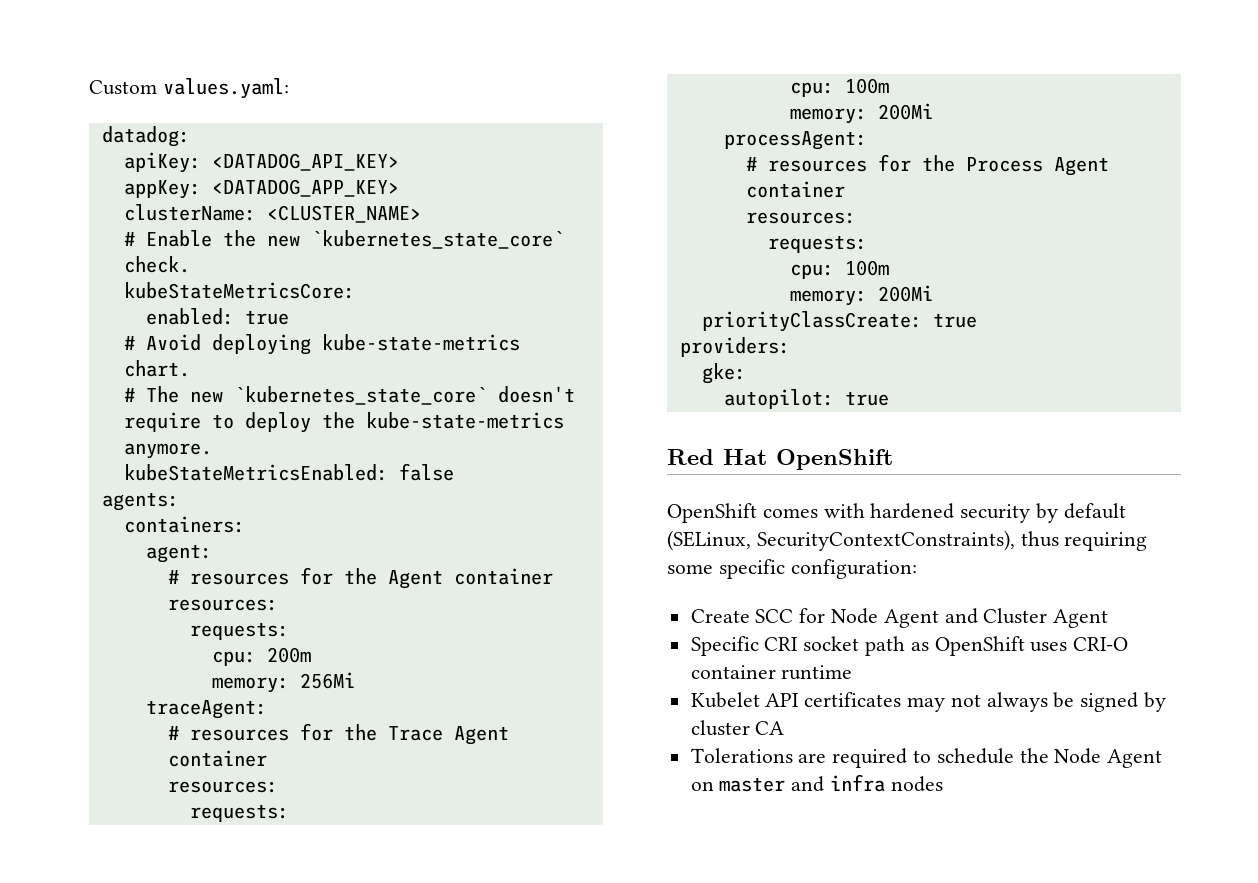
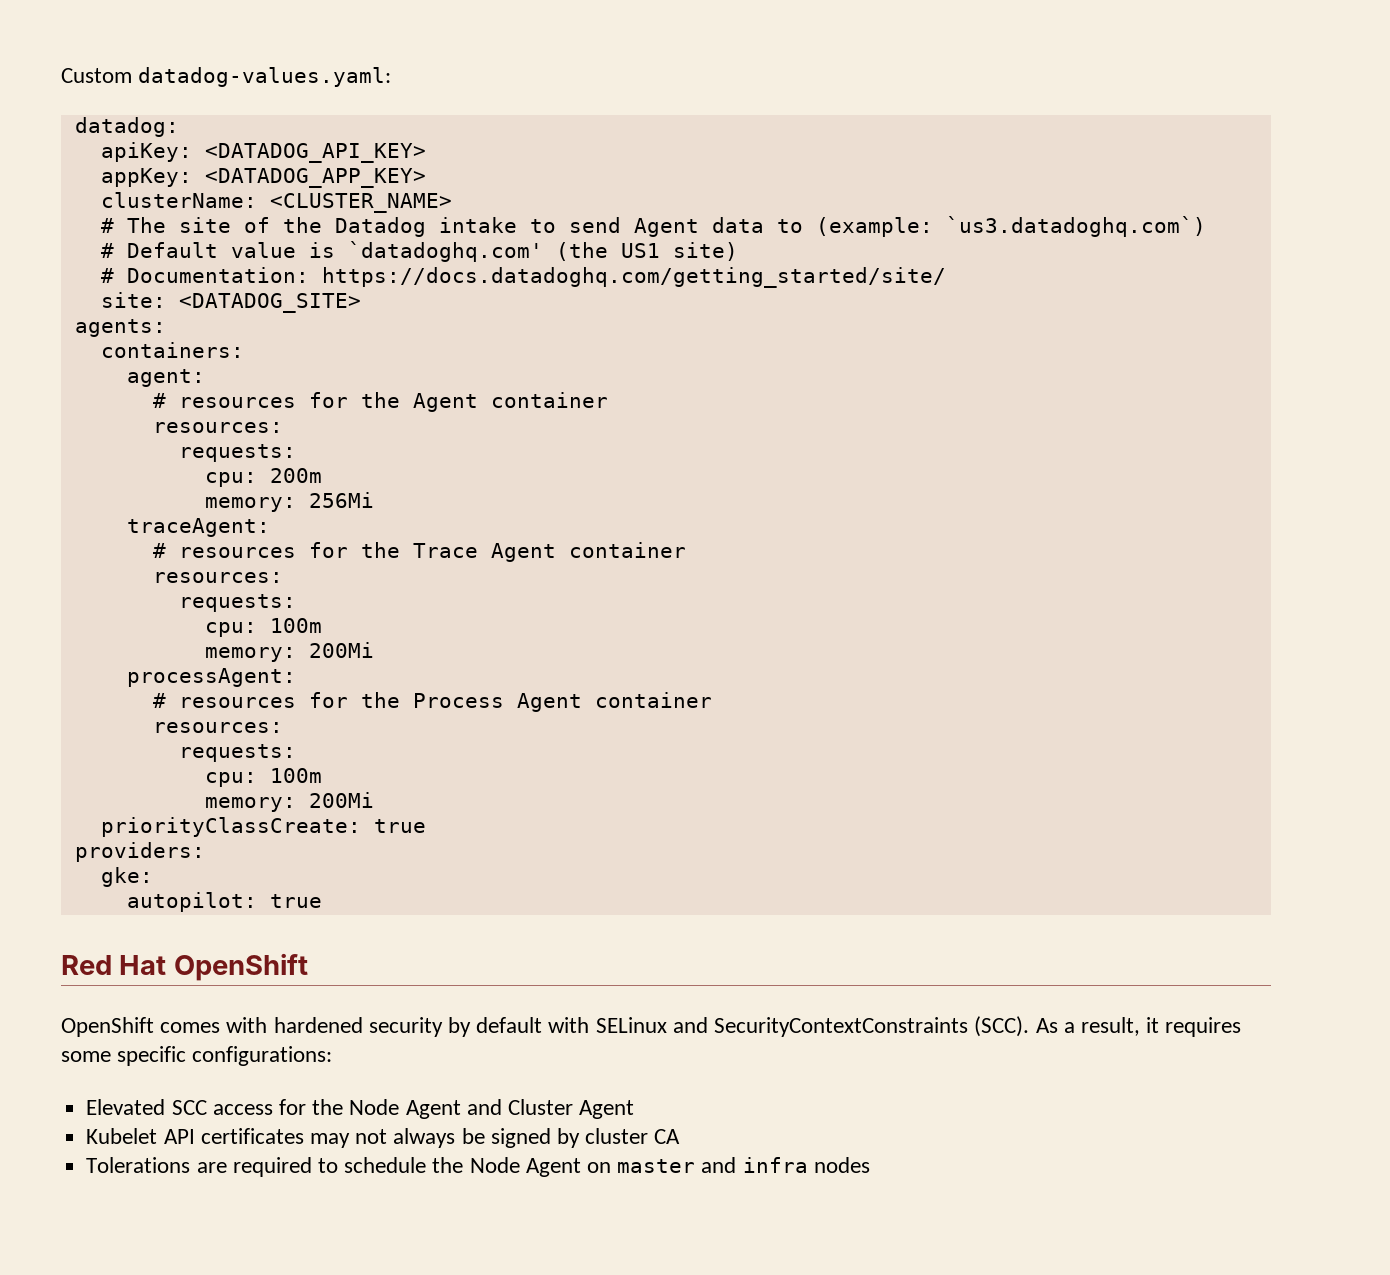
- Custom values.yaml:
+ Custom datadog-values.yaml:
- # Enable the new `kubernetes_state_core` check.
- kubeStateMetricsCore:
- enabled: true
- # Avoid deploying kube-state-metrics chart.
- # The new `kubernetes_state_core` doesn't require to deploy the kube-state-metrics anymore.
- kubeStateMetricsEnabled: false
+ # The site of the Datadog intake to send Agent data to (example: `us3.datadoghq.com`)
+ # Default value is `datadoghq.com' (the US1 site)
+ # Documentation: https://docs.datadoghq.com/getting_started/site/
+ site: <DATADOG_SITE>
- OpenShift comes with hardened security by default (SELinux, SecurityContextConstraints), thus requiring some specific configuration:
- Create SCC for Node Agent and Cluster Agent
+ OpenShift comes with hardened security by default with SELinux and SecurityContextConstraints (SCC). As a result, it requires some specific configurations:
+ Elevated SCC access for the Node Agent and Cluster Agent
- Specific CRI socket path as OpenShift uses CRI-O container runtime

